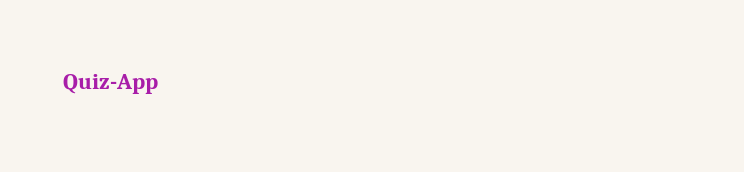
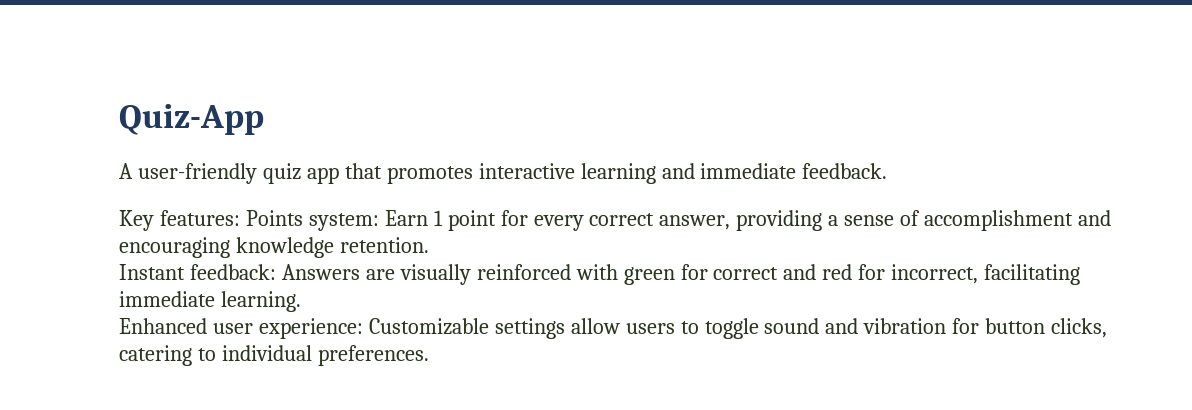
+ A user-friendly quiz app that promotes interactive learning and immediate feedback.
+ Key features: Points system: Earn 1 point for every correct answer, providing a sense of accomplishment and encouraging knowledge retention.
+ Instant feedback: Answers are visually reinforced with green for correct and red for incorrect, facilitating immediate learning.
+ Enhanced user experience: Customizable settings allow users to toggle sound and vibration for button clicks, catering to individual preferences.

